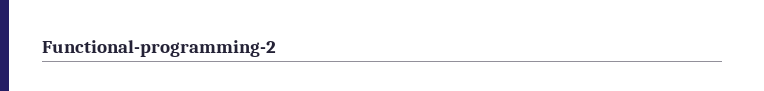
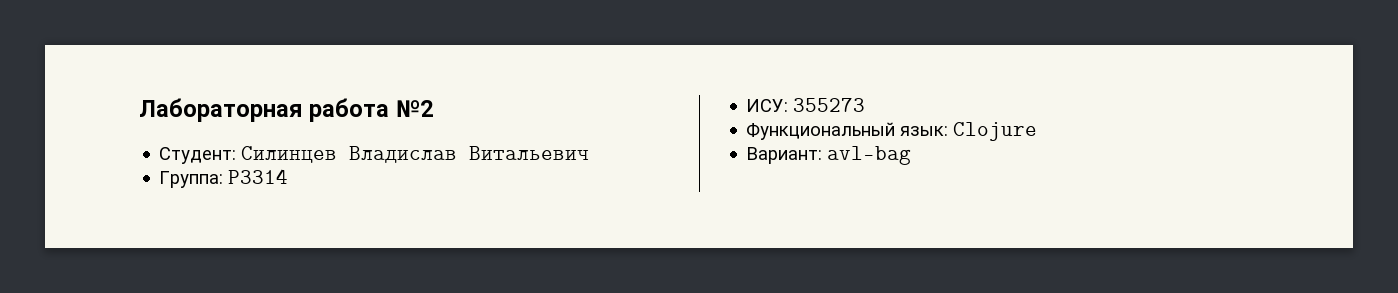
- Functional-programming-2
+ Лабораторная работа №2
+ Студент: Силинцев Владислав Витальевич
+ Группа: P3314
+ ИСУ: 355273
+ Функциональный язык: Clojure
+ Вариант: avl-bag

